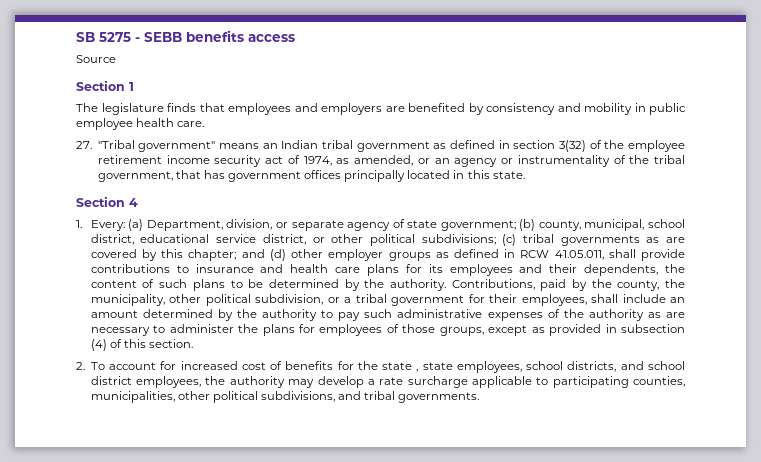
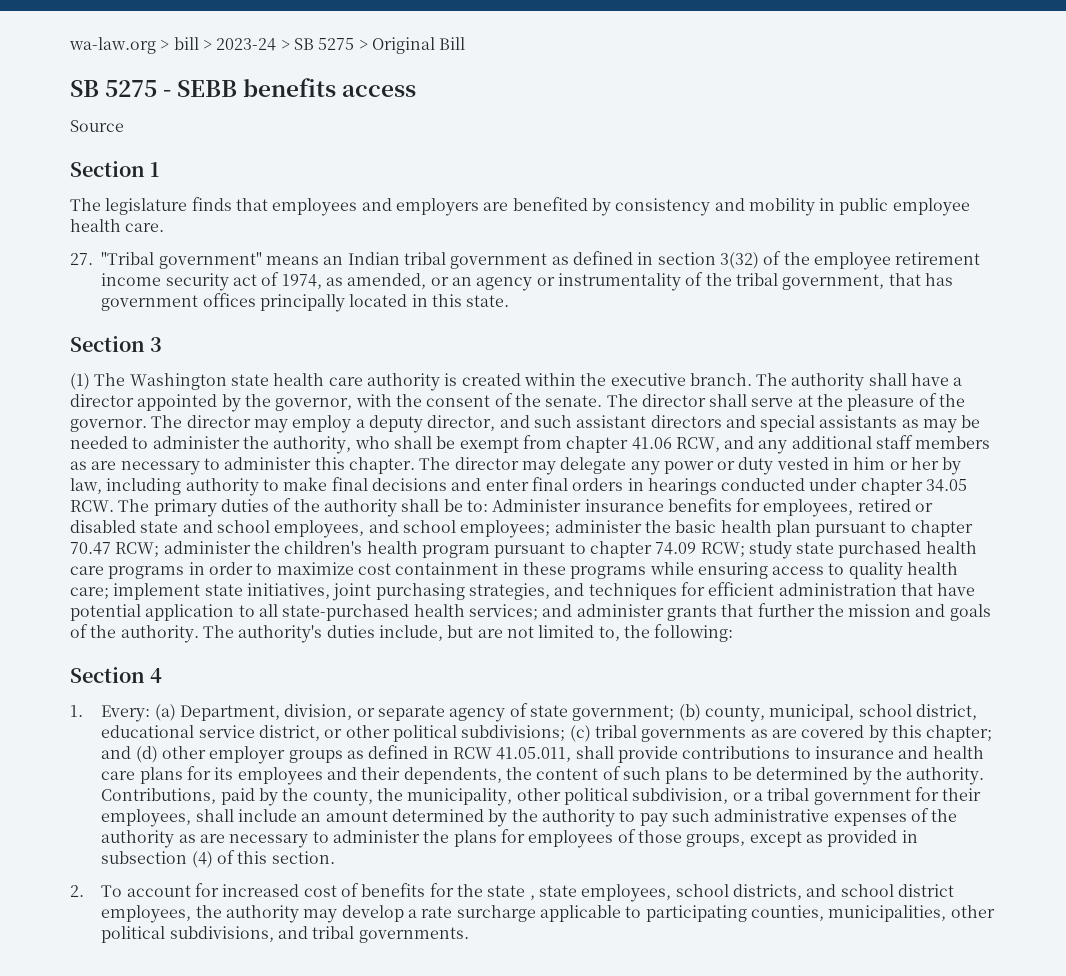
+ wa-law.org > bill > 2023-24 > SB 5275 > Original Bill
+ Section 3
+ (1) The Washington state health care authority is created within the executive branch. The authority shall have a director appointed by the governor, with the consent of the senate. The director shall serve at the pleasure of the governor. The director may employ a deputy director, and such assistant directors and special assistants as may be needed to administer the authority, who shall be exempt from chapter 41.06 RCW, and any additional staff members as are necessary to administer this chapter. The director may delegate any power or duty vested in him or her by law, including authority to make final decisions and enter final orders in hearings conducted under chapter 34.05 RCW. The primary duties of the authority shall be to: Administer insurance benefits for employees, retired or disabled state and school employees, and school employees; administer the basic health plan pursuant to chapter 70.47 RCW; administer the children's health program pursuant to chapter 74.09 RCW; study state purchased health care programs in order to maximize cost containment in these programs while ensuring access to quality health care; implement state initiatives, joint purchasing strategies, and techniques for efficient administration that have potential application to all state-purchased health services; and administer grants that further the mission and goals of the authority. The authority's duties include, but are not limited to, the following:

